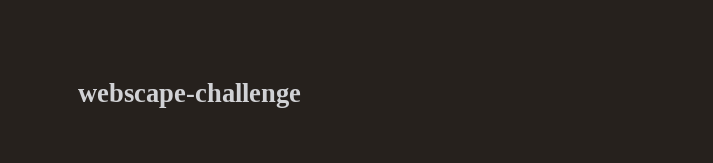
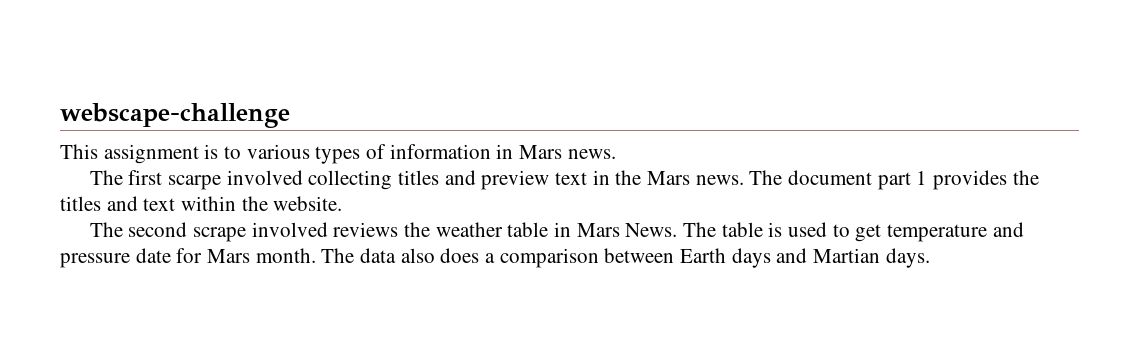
+ This assignment is to various types of information in Mars news.
+ The first scarpe involved collecting titles and preview text in the Mars news. The document part 1 provides the titles and text within the website.
+ The second scrape involved reviews the weather table in Mars News. The table is used to get temperature and pressure date for Mars month. The data also does a comparison between Earth days and Martian days.

